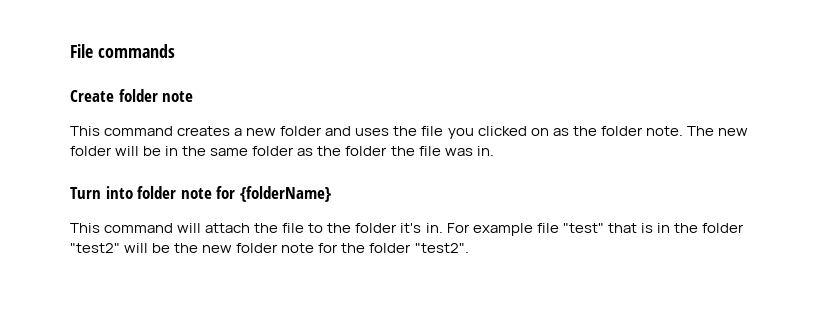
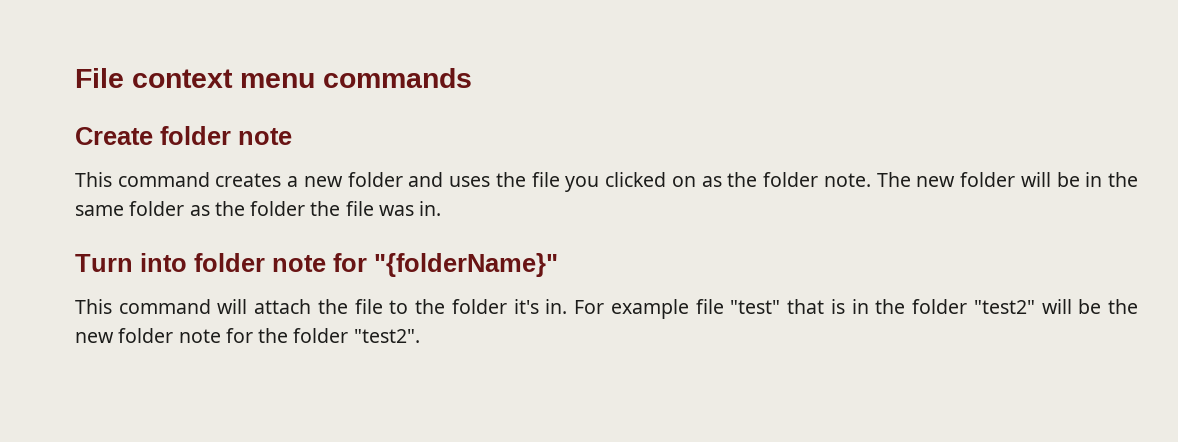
- File commands
+ File context menu commands
- Turn into folder note for {folderName}
+ Turn into folder note for "{folderName}"

